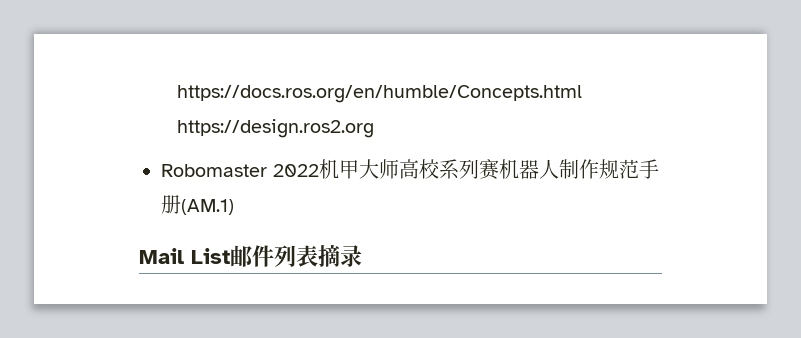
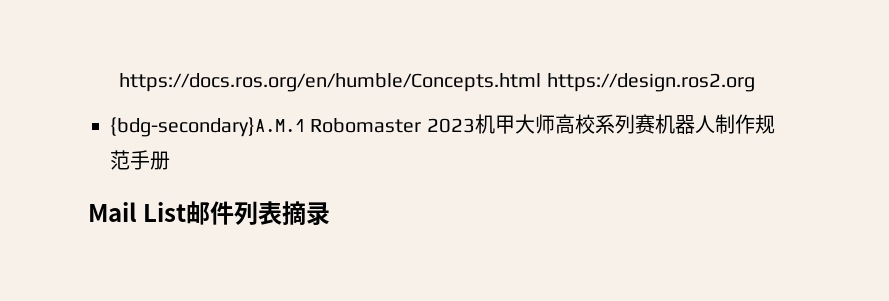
- Robomaster 2022机甲大师高校系列赛机器人制作规范手册(AM.1)
+ {bdg-secondary}A.M.1 Robomaster 2023机甲大师高校系列赛机器人制作规范手册

